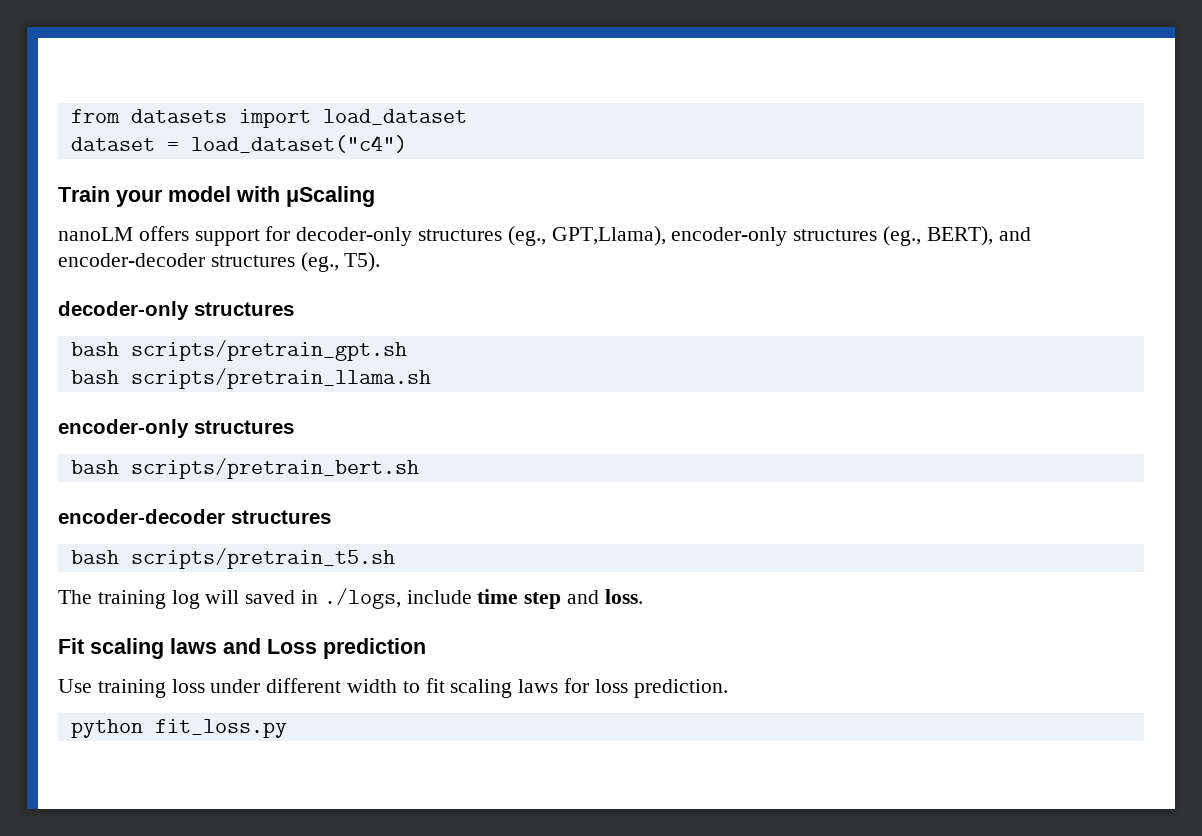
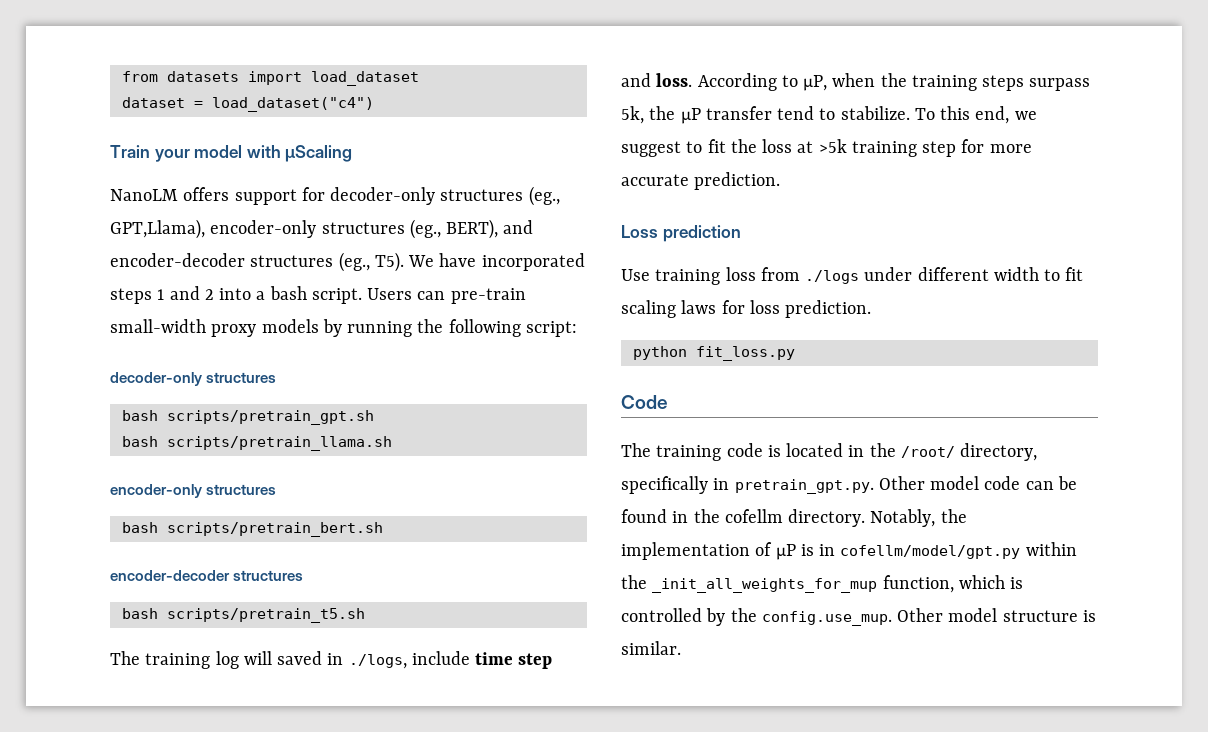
- nanoLM offers support for decoder-only structures (eg., GPT,Llama), encoder-only structures (eg., BERT), and encoder-decoder structures (eg., T5).
+ NanoLM offers support for decoder-only structures (eg., GPT,Llama), encoder-only structures (eg., BERT), and encoder-decoder structures (eg., T5). We have incorporated steps 1 and 2 into a bash script. Users can pre-train small-width proxy models by running the following script:
- The training log will saved in ./logs, include time step and loss.
- Fit scaling laws and Loss prediction
+ The training log will saved in ./logs, include time step and loss. According to µP, when the training steps surpass 5k, the µP transfer tend to stabilize. To this end, we suggest to fit the loss at >5k training step for more accurate prediction.
+ Loss prediction
- Use training loss under different width to fit scaling laws for loss prediction.
+ Use training loss from ./logs under different width to fit scaling laws for loss prediction.
+ Code
+ The training code is located in the /root/ directory, specifically in pretrain_gpt.py. Other model code can be found in the cofellm directory. Notably, the implementation of μP is in cofellm/model/gpt.py within the _init_all_weights_for_mup function, which is controlled by the config.use_mup. Other model structure is similar.

